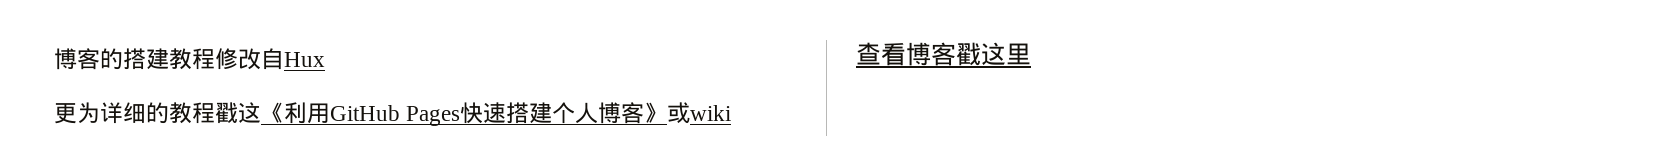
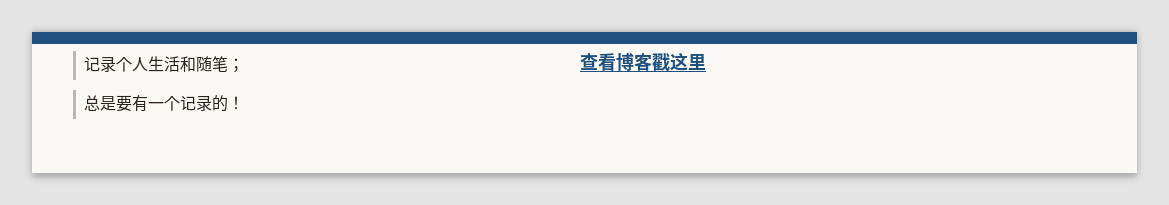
- 博客的搭建教程修改自Hux
- 更为详细的教程戳这《利用GitHub Pages快速搭建个人博客》或wiki
+ 记录个人生活和随笔；
+ 总是要有一个记录的！

